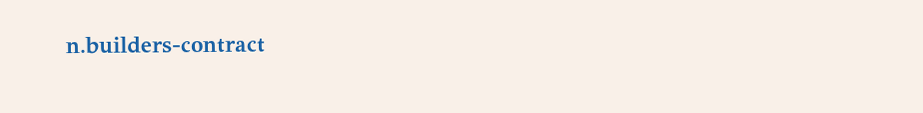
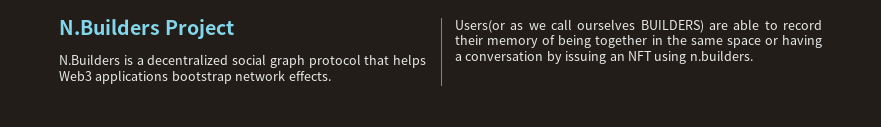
- n.builders-contract
+ N.Builders Project
+ N.Builders is a decentralized social graph protocol that helps Web3 applications bootstrap network effects.
+ Users(or as we call ourselves BUILDERS) are able to record their memory of being together in the same space or having a conversation by issuing an NFT using n.builders.

